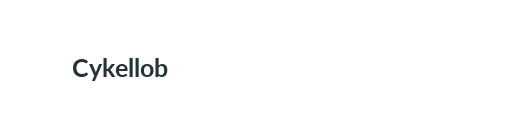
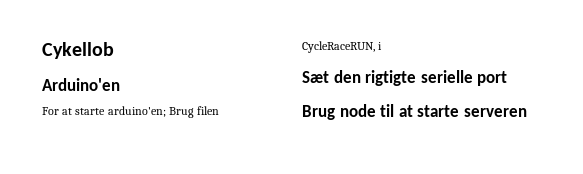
+ Arduino'en
+ For at starte arduino'en; Brug filen CycleRaceRUN, i
+ Sæt den rigtigte serielle port
+ Brug node til at starte serveren

